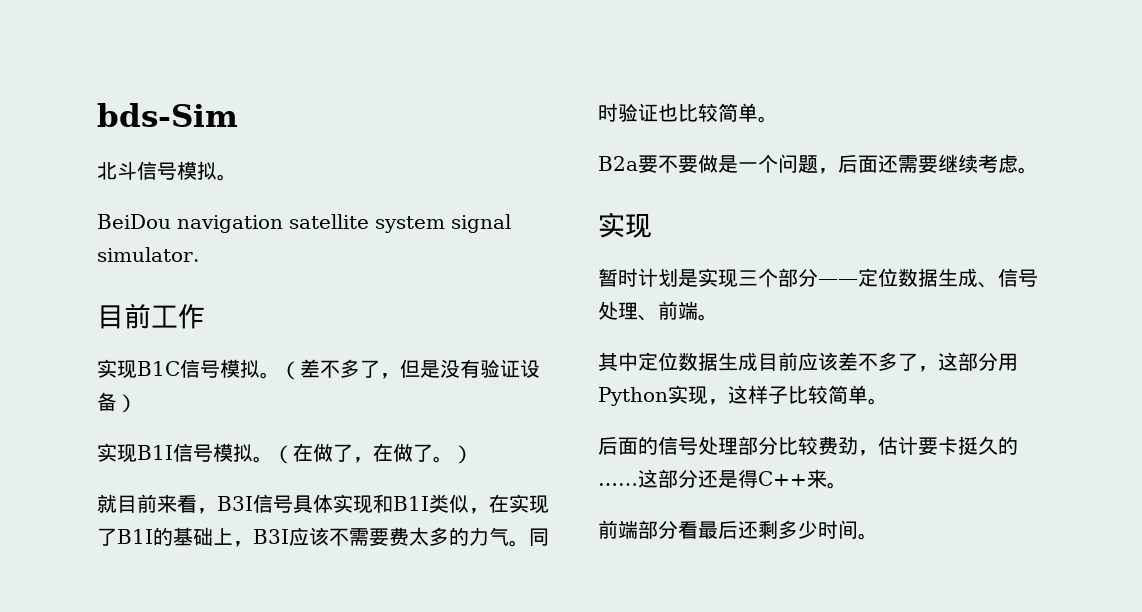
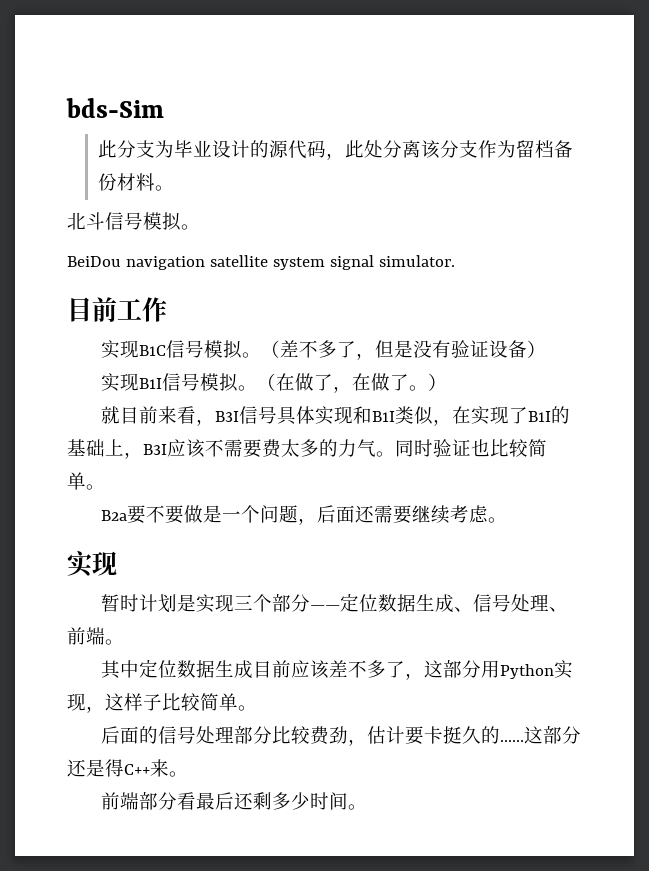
+ 此分支为毕业设计的源代码，此处分离该分支作为留档备份材料。

